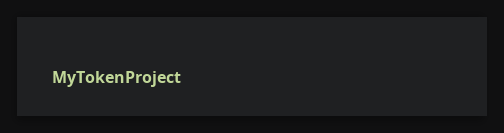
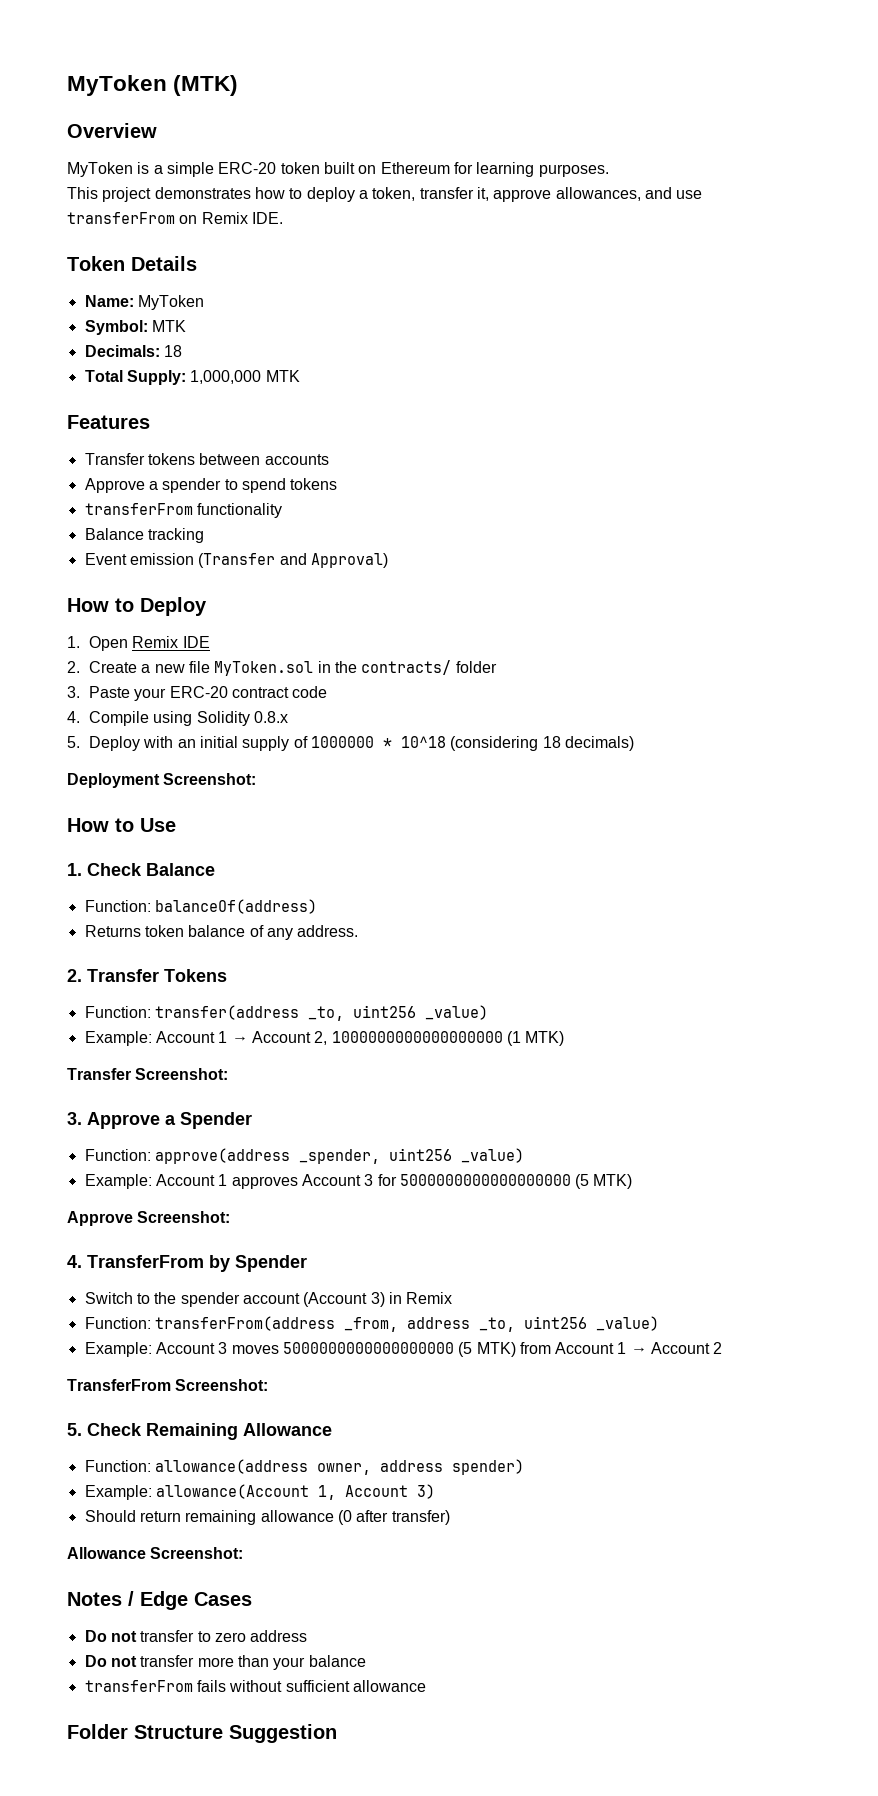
- MyTokenProject
+ MyToken (MTK)
+ Overview
+ MyToken is a simple ERC-20 token built on Ethereum for learning purposes.
+ This project demonstrates how to deploy a token, transfer it, approve allowances, and use transferFrom on Remix IDE.
+ Token Details
+ Name: MyToken
+ Symbol: MTK
+ Decimals: 18
+ Total Supply: 1,000,000 MTK
+ Features
+ Transfer tokens between accounts
+ Approve a spender to spend tokens
+ transferFrom functionality
+ Balance tracking
+ Event emission (Transfer and Approval)
+ How to Deploy
+ 1. Open Remix IDE
+ 2. Create a new file MyToken.sol in the contracts/ folder
+ 3. Paste your ERC-20 contract code
+ 4. Compile using Solidity 0.8.x
+ 5. Deploy with an initial supply of 1000000 * 10^18 (considering 18 decimals)
+ Deployment Screenshot:
+ How to Use
+ 1. Check Balance
+ Function: balanceOf(address)
+ Returns token balance of any address.
+ 2. Transfer Tokens
+ Function: transfer(address _to, uint256 _value)
+ Example: Account 1 → Account 2, 1000000000000000000 (1 MTK)
+ Transfer Screenshot:
+ 3. Approve a Spender
+ Function: approve(address _spender, uint256 _value)
+ Example: Account 1 approves Account 3 for 5000000000000000000 (5 MTK)
+ Approve Screenshot:
+ 4. TransferFrom by Spender
+ Switch to the spender account (Account 3) in Remix
+ Function: transferFrom(address _from, address _to, uint256 _value)
+ Example: Account 3 moves 5000000000000000000 (5 MTK) from Account 1 → Account 2
+ TransferFrom Screenshot:
+ 5. Check Remaining Allowance
+ Function: allowance(address owner, address spender)
+ Example: allowance(Account 1, Account 3)
+ Should return remaining allowance (0 after transfer)
+ Allowance Screenshot:
+ Notes / Edge Cases
+ Do not transfer to zero address
+ Do not transfer more than your balance
+ transferFrom fails without sufficient allowance
+ Folder Structure Suggestion

